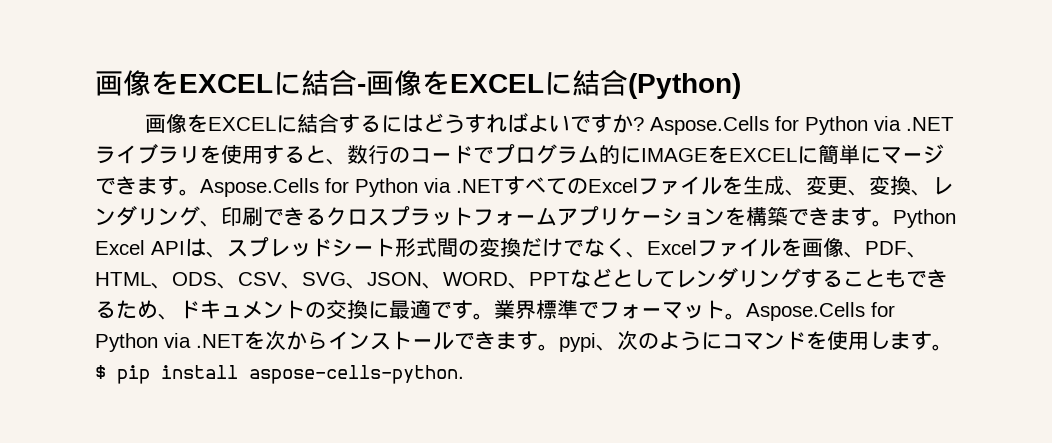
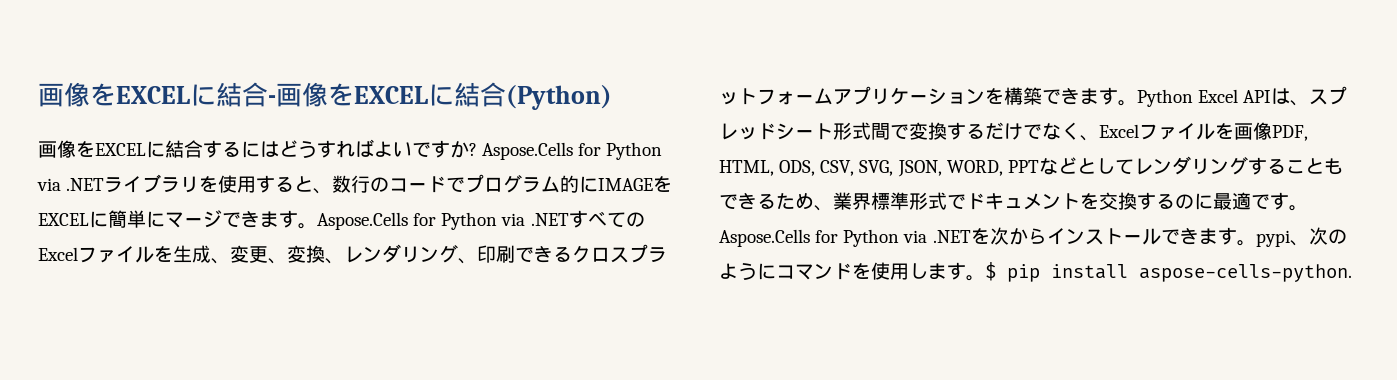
- Python Excel APIは、スプレッドシート形式間の変換だけでなく、Excelファイルを画像、PDF、HTML、ODS、CSV、SVG、JSON、WORD、PPTなどとしてレンダリングすることもできるため、ドキュメントの交換に最適です。業界標準でフォーマット。
+ Python Excel APIは、スプレッドシート形式間で変換するだけでなく、Excelファイルを画像PDF, HTML, ODS, CSV, SVG, JSON, WORD, PPTなどとしてレンダリングすることもできるため、業界標準形式でドキュメントを交換するのに最適です。

